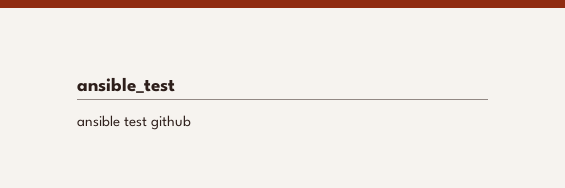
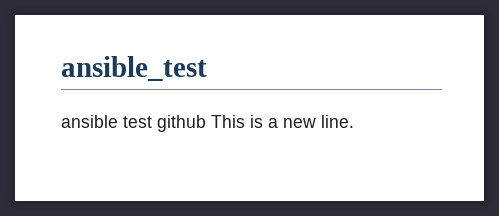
- ansible test github
+ ansible test github This is a new line.

